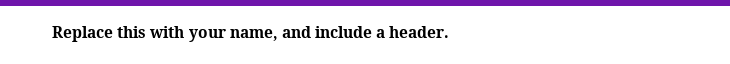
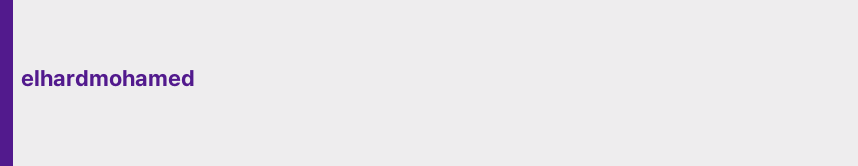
- Replace this with your name, and include a header.
+ elhardmohamed

